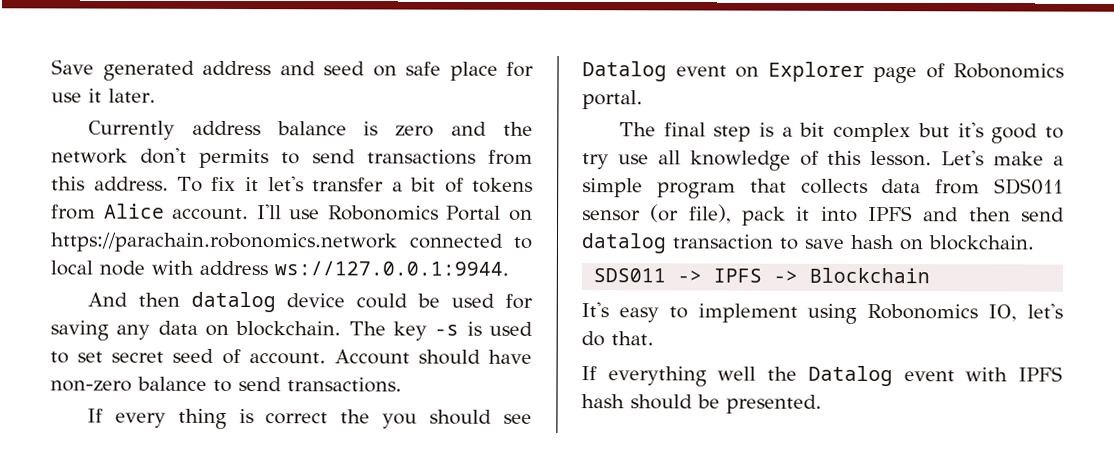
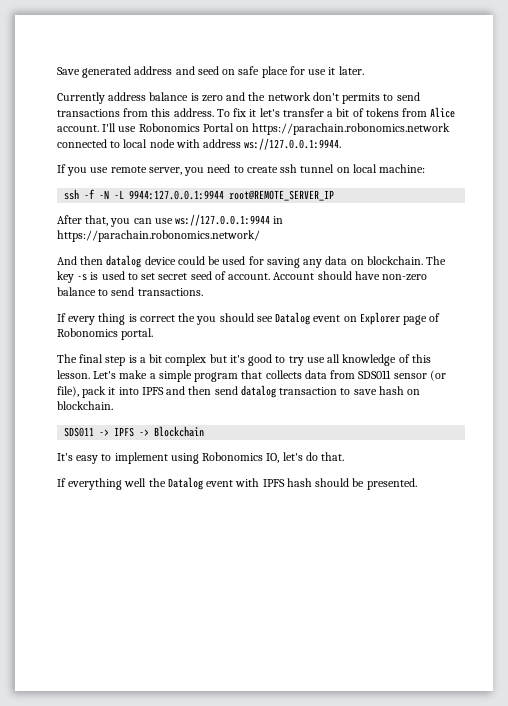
+ If you use remote server, you need to create ssh tunnel on local machine:
+ ssh -f -N -L 9944:127.0.0.1:9944 root@REMOTE_SERVER_IP
+ After that, you can use ws://127.0.0.1:9944 in https://parachain.robonomics.network/

